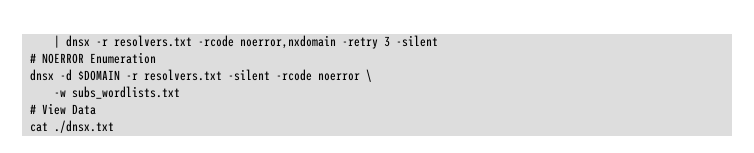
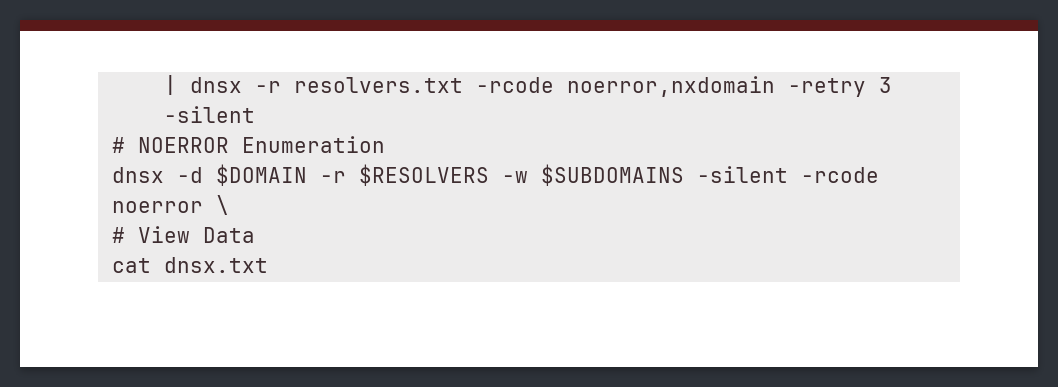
- dnsx -d $DOMAIN -r resolvers.txt -silent -rcode noerror \
+ dnsx -d $DOMAIN -r $RESOLVERS -w $SUBDOMAINS -silent -rcode noerror \
- -w subs_wordlists.txt
- cat ./dnsx.txt
+ cat dnsx.txt

